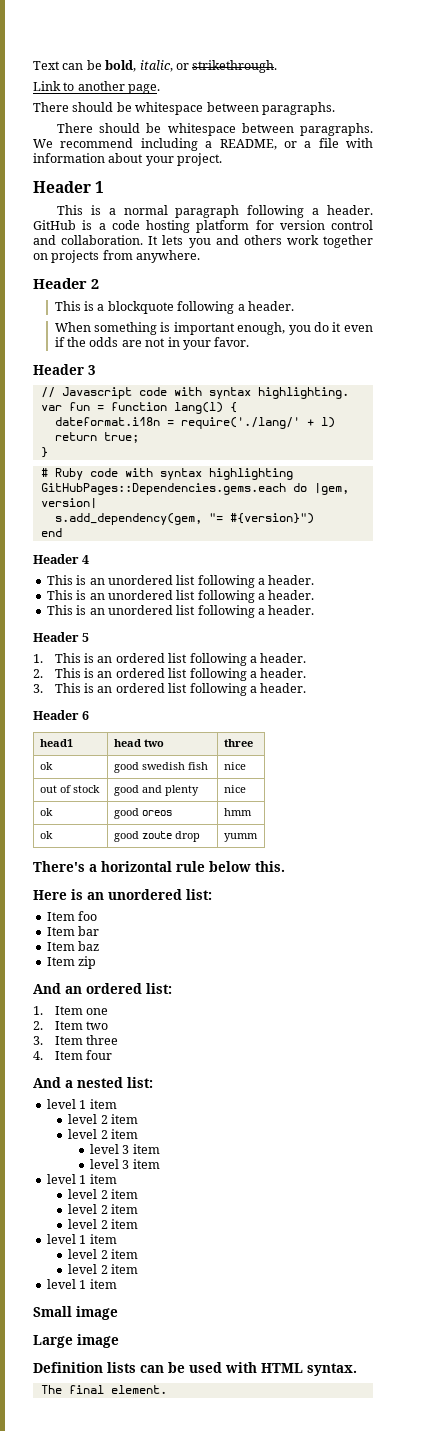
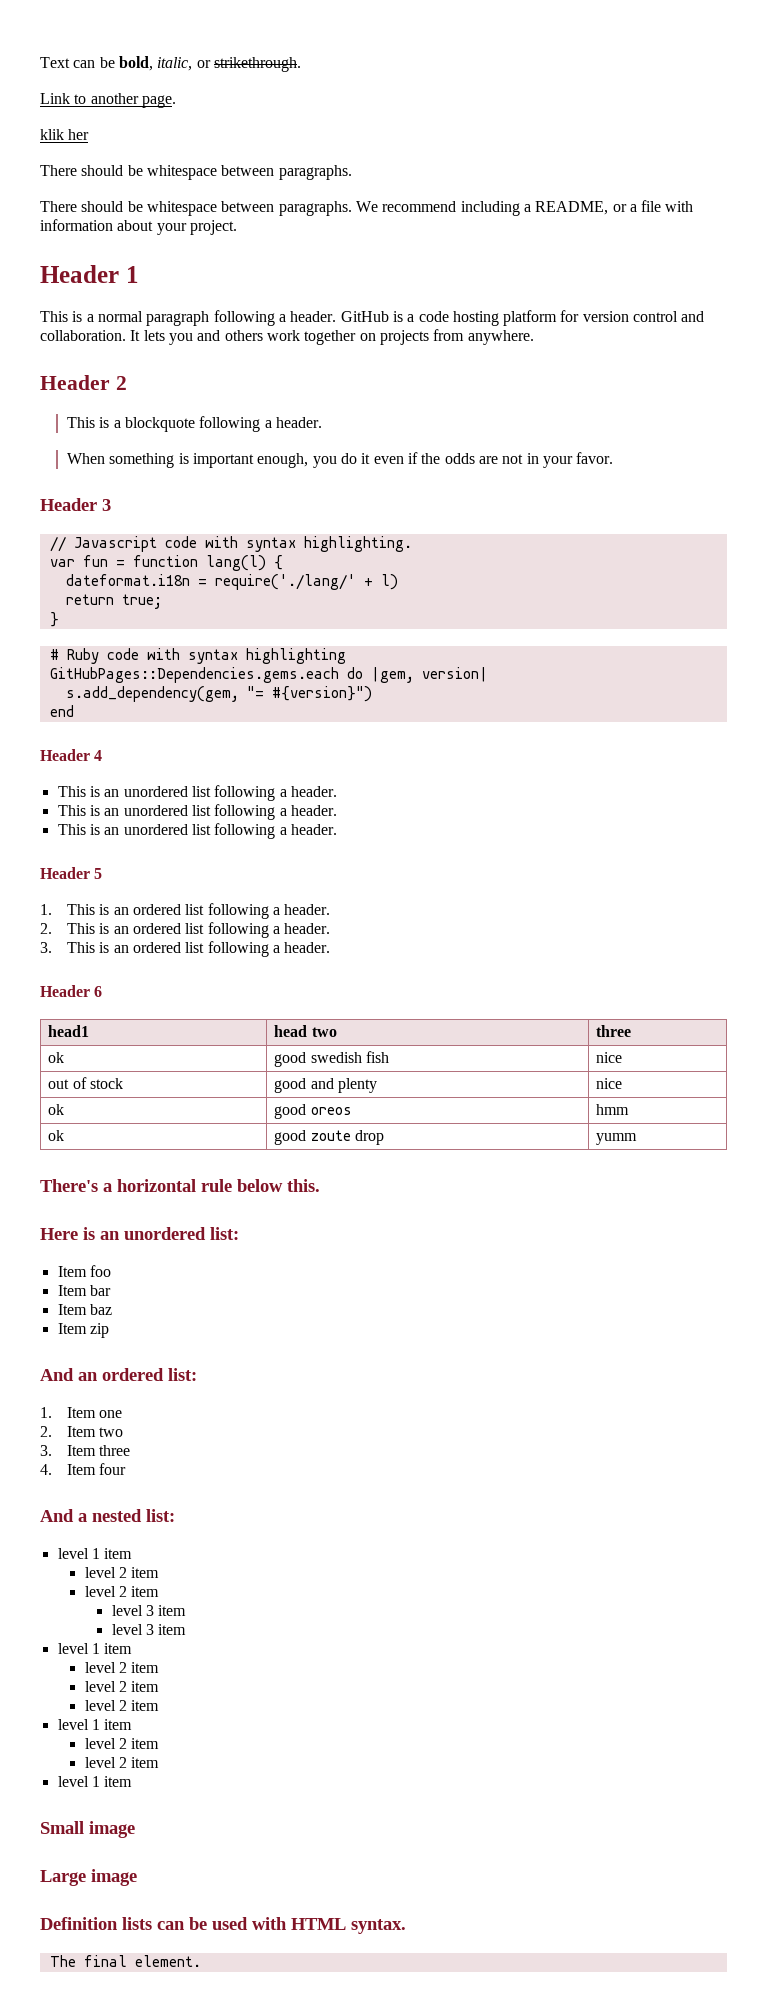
+ klik her

